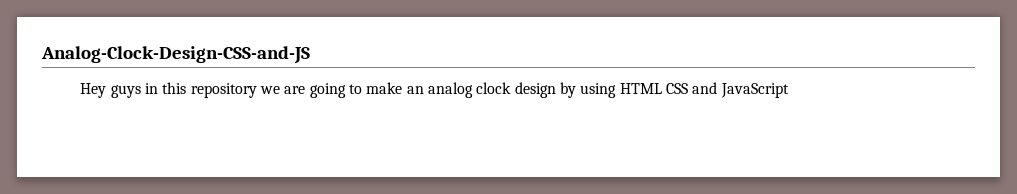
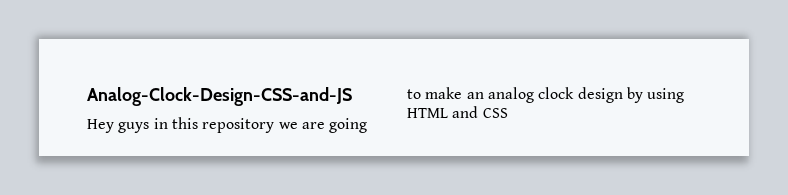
- Hey guys in this repository we are going to make an analog clock design by using HTML CSS and JavaScript
+ Hey guys in this repository we are going to make an analog clock design by using HTML and CSS

